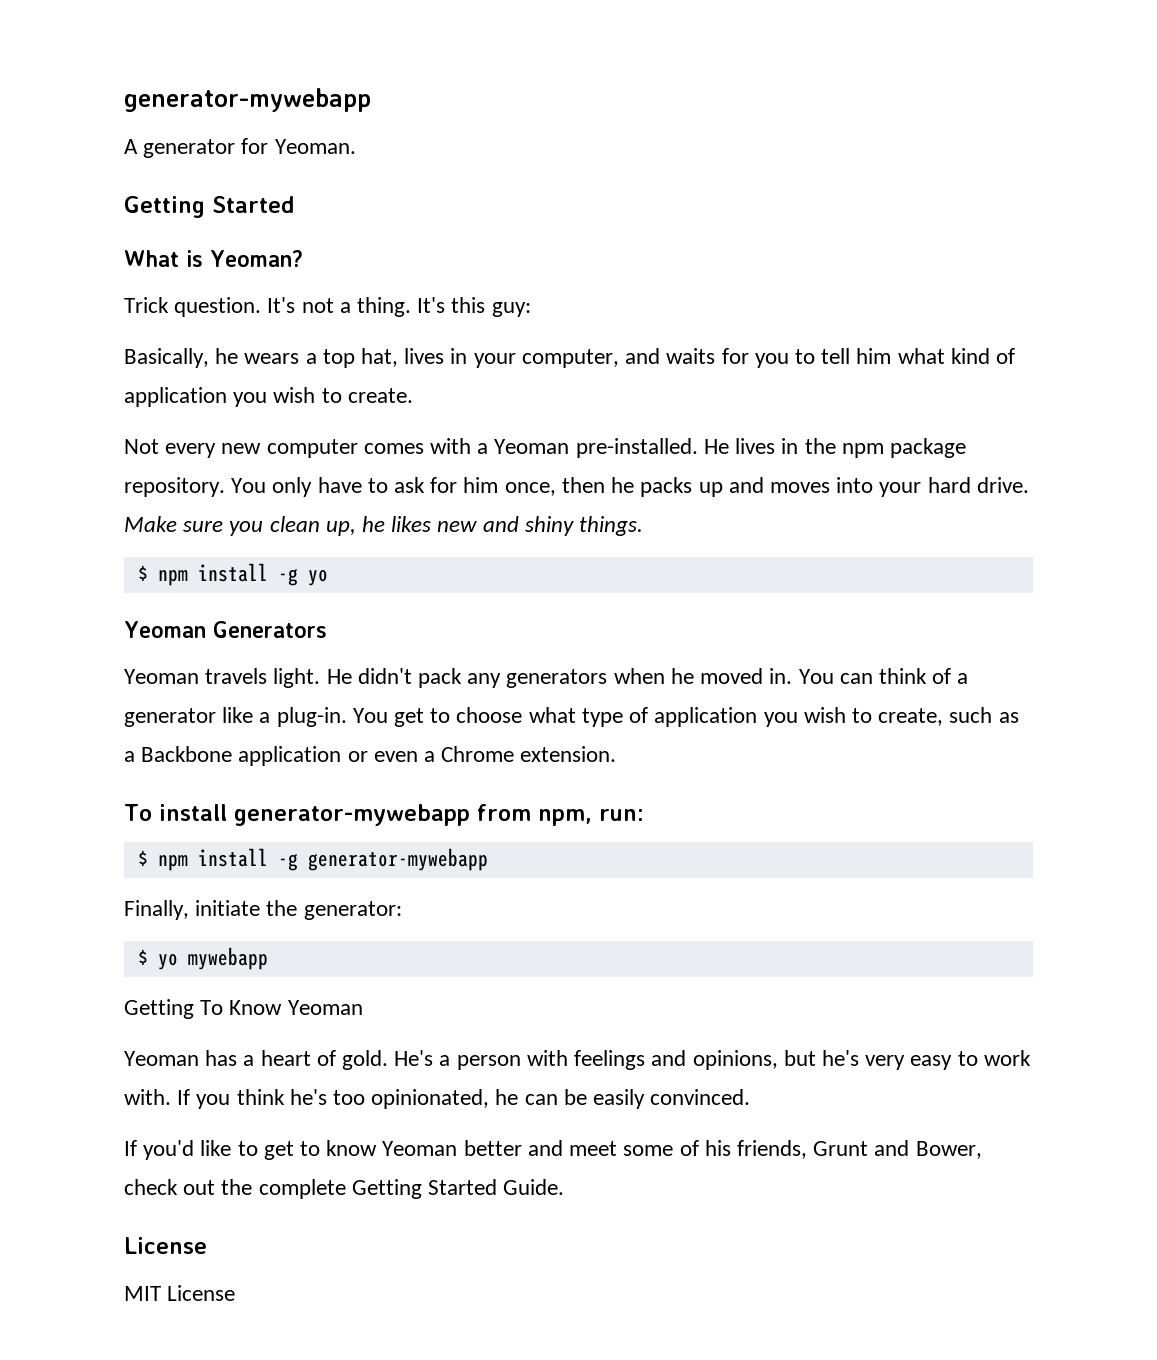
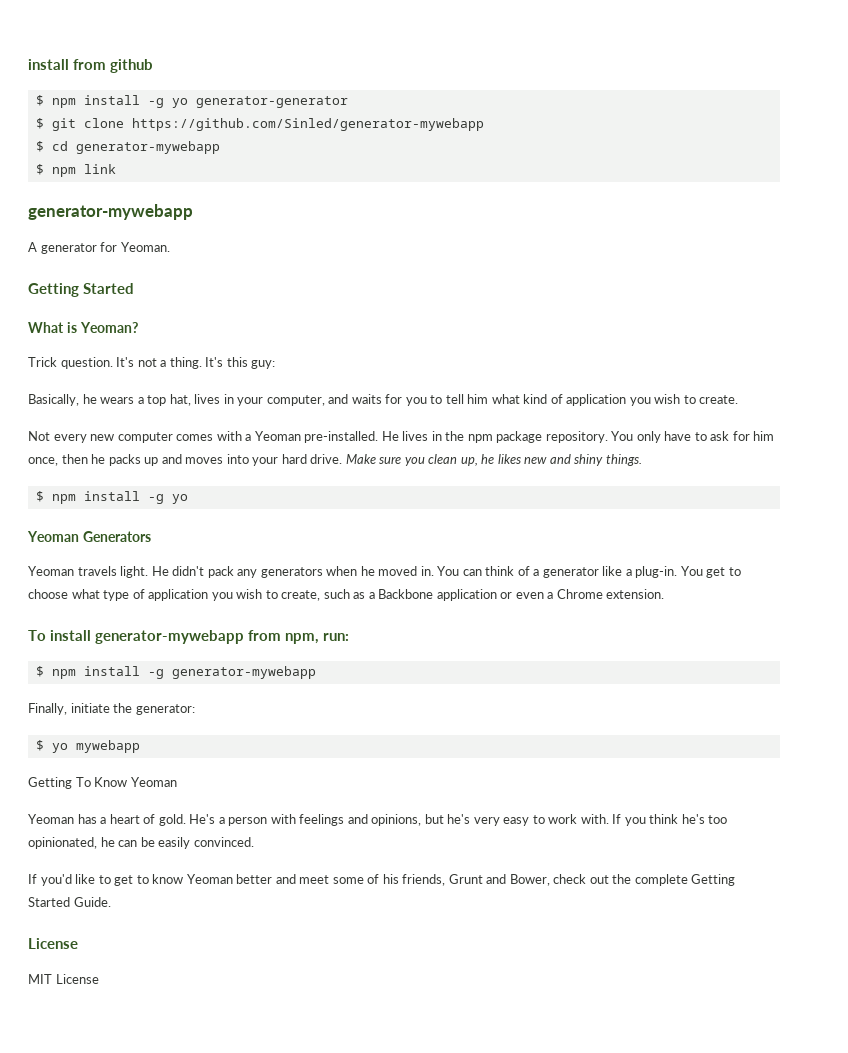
+ install from github
+ $ npm install -g yo generator-generator
+ $ git clone https://github.com/Sinled/generator-mywebapp
+ $ cd generator-mywebapp
+ $ npm link

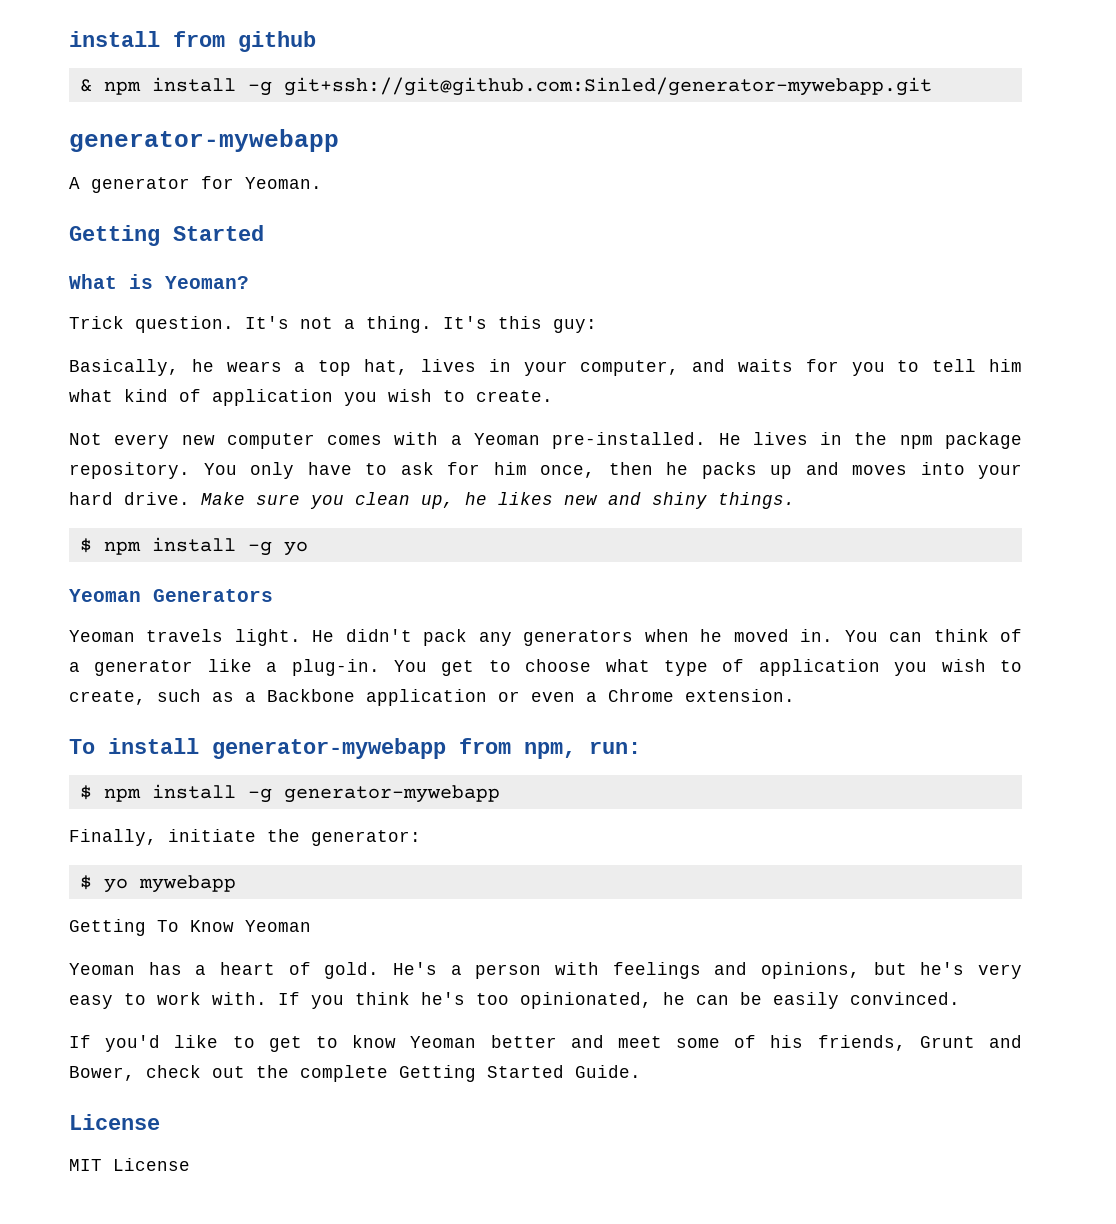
- $ npm install -g yo generator-generator
- $ git clone https://github.com/Sinled/generator-mywebapp
- $ cd generator-mywebapp
- $ npm link
+ & npm install -g git+ssh://git@github.com:Sinled/generator-mywebapp.git

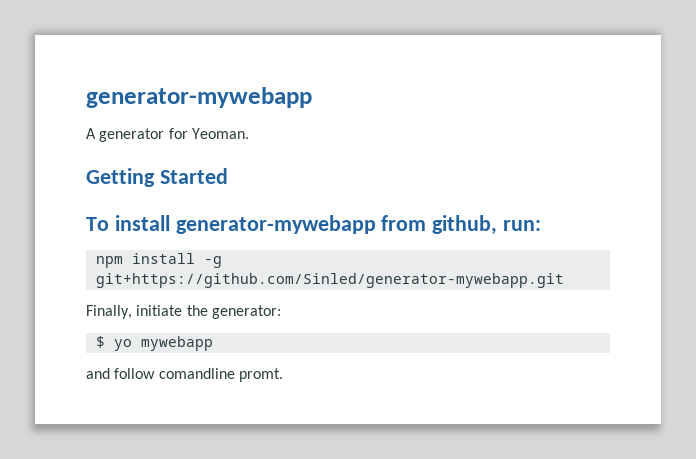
- install from github
- & npm install -g git+ssh://git@github.com:Sinled/generator-mywebapp.git
- What is Yeoman?
- Trick question. It's not a thing. It's this guy:
- Basically, he wears a top hat, lives in your computer, and waits for you to tell him what kind of application you wish to create.
- Not every new computer comes with a Yeoman pre-installed. He lives in the npm package repository. You only have to ask for him once, then he packs up and moves into your hard drive. Make sure you clean up, he likes new and shiny things.
- $ npm install -g yo
- Yeoman Generators
- Yeoman travels light. He didn't pack any generators when he moved in. You can think of a generator like a plug-in. You get to choose what type of application you wish to create, such as a Backbone application or even a Chrome extension.
- To install generator-mywebapp from npm, run:
+ To install generator-mywebapp from github, run:
- $ npm install -g generator-mywebapp
+ npm install -g git+https://github.com/Sinled/generator-mywebapp.git
- Getting To Know Yeoman
- Yeoman has a heart of gold. He's a person with feelings and opinions, but he's very easy to work with. If you think he's too opinionated, he can be easily convinced.
- If you'd like to get to know Yeoman better and meet some of his friends, Grunt and Bower, check out the complete Getting Started Guide.
- License
- MIT License
+ and follow comandline promt.

